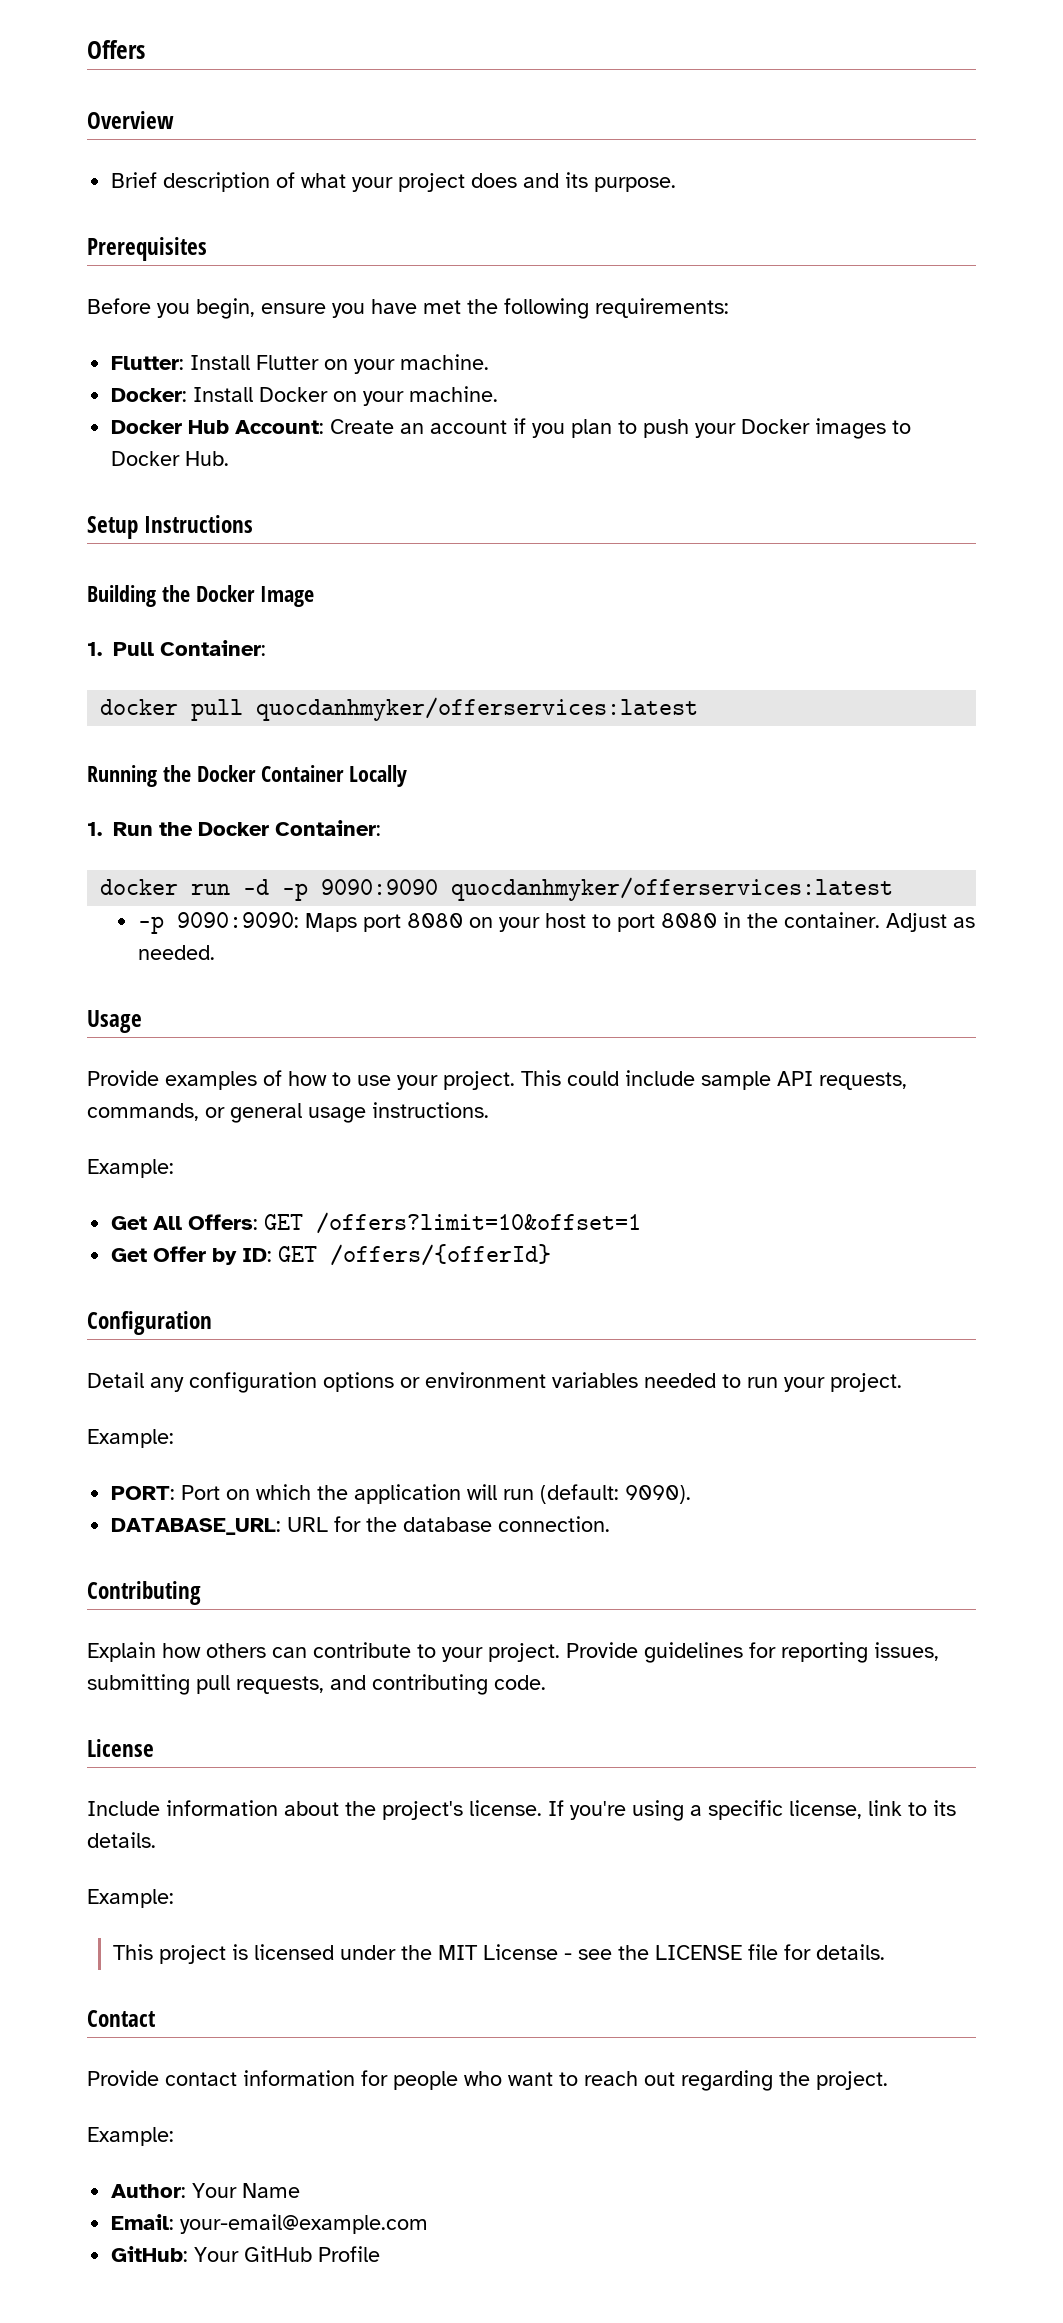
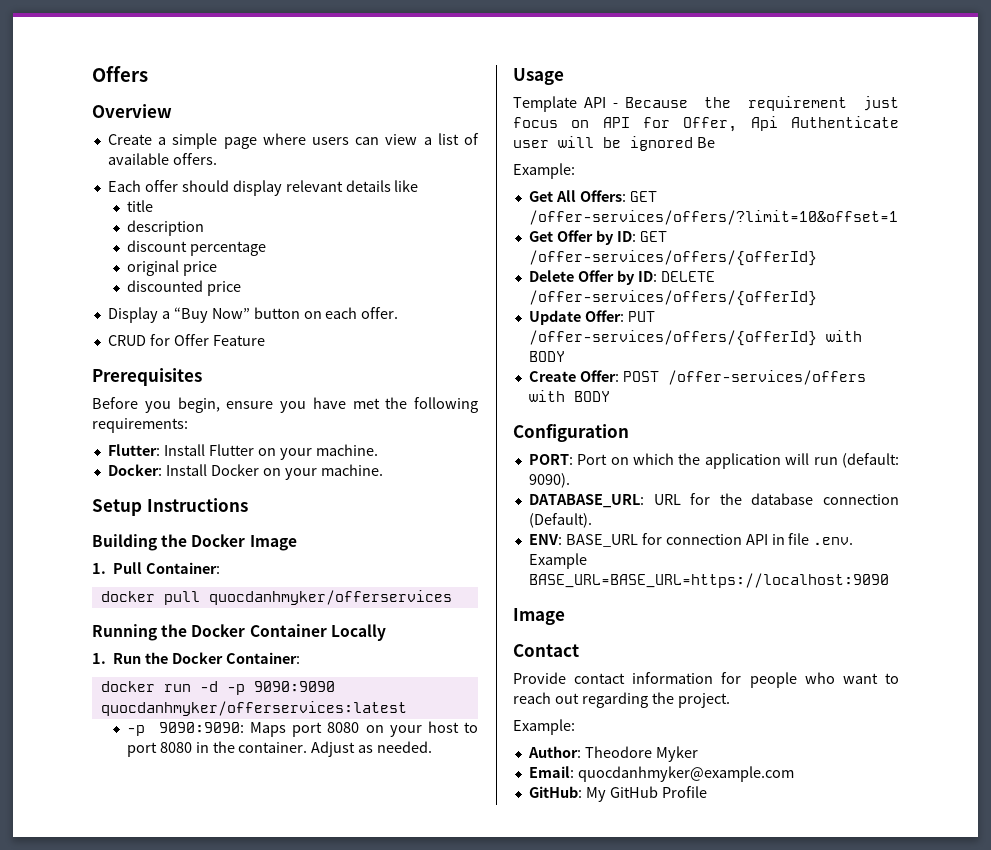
- Brief description of what your project does and its purpose.
+ Create a simple page where users can view a list of available offers.
+ Each offer should display relevant details like
+ title
+ description
+ discount percentage
+ original price
+ discounted price
+ Display a “Buy Now” button on each offer.
+ CRUD for Offer Feature
- Docker Hub Account: Create an account if you plan to push your Docker images to Docker Hub.
- docker pull quocdanhmyker/offerservices:latest
+ docker pull quocdanhmyker/offerservices
- Provide examples of how to use your project. This could include sample API requests, commands, or general usage instructions.
+ Template API - Because the requirement just focus on API for Offer, Api Authenticate user will be ignored Be
- Get All Offers: GET /offers?limit=10&offset=1
+ Get All Offers: GET /offer-services/offers/?limit=10&offset=1
- Get Offer by ID: GET /offers/{offerId}
+ Get Offer by ID: GET /offer-services/offers/{offerId}
+ Delete Offer by ID: DELETE /offer-services/offers/{offerId}
+ Update Offer: PUT /offer-services/offers/{offerId} with BODY
+ Create Offer: POST /offer-services/offers with BODY
  Configuration
- Detail any configuration options or environment variables needed to run your project.
- Example:
- DATABASE_URL: URL for the database connection.
- Contributing
- Explain how others can contribute to your project. Provide guidelines for reporting issues, submitting pull requests, and contributing code.
- License
- Include information about the project's license. If you're using a specific license, link to its details.
- Example:
- This project is licensed under the MIT License - see the LICENSE file for details.
+ DATABASE_URL: URL for the database connection (Default).
+ ENV: BASE_URL for connection API in file .env. Example BASE_URL=BASE_URL=https://localhost:9090
+ Image
- Author: Your Name
+ Author: Theodore Myker
- Email: your-email@example.com
+ Email: quocdanhmyker@example.com
- GitHub: Your GitHub Profile
+ GitHub: My GitHub Profile

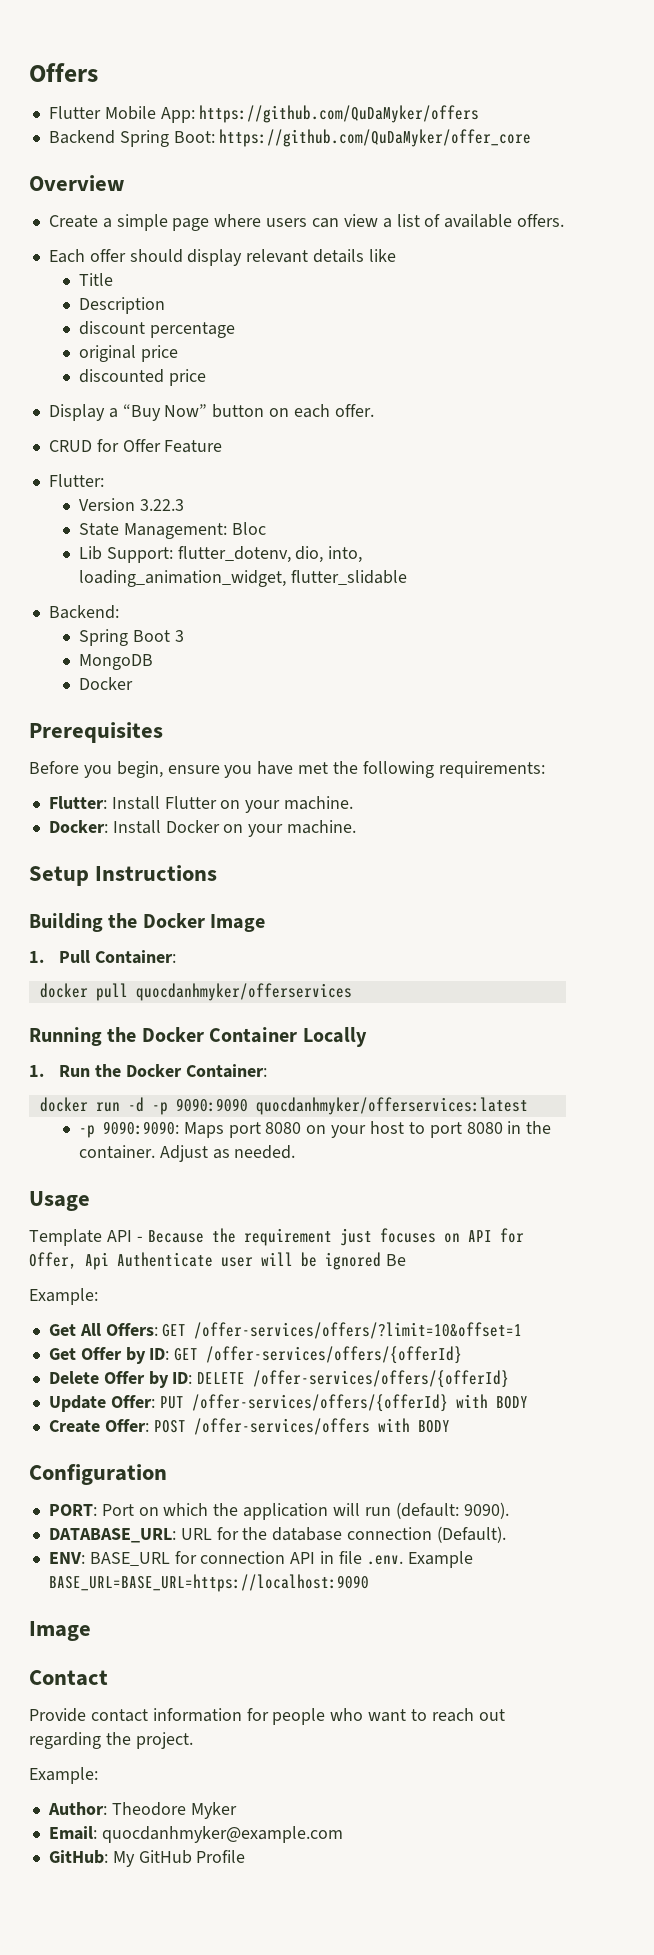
+ Flutter Mobile App: https://github.com/QuDaMyker/offers
+ Backend Spring Boot: https://github.com/QuDaMyker/offer_core
- title
- description
+ Title
+ Description
  CRUD for Offer Feature
+ Flutter:
+ Version 3.22.3
+ State Management: Bloc
+ Lib Support: flutter_dotenv, dio, into, loading_animation_widget, flutter_slidable
+ Backend:
+ Spring Boot 3
+ MongoDB
+ Docker
- Template API - Because the requirement just focus on API for Offer, Api Authenticate user will be ignored Be
+ Template API - Because the requirement just focuses on API for Offer, Api Authenticate user will be ignored Be

